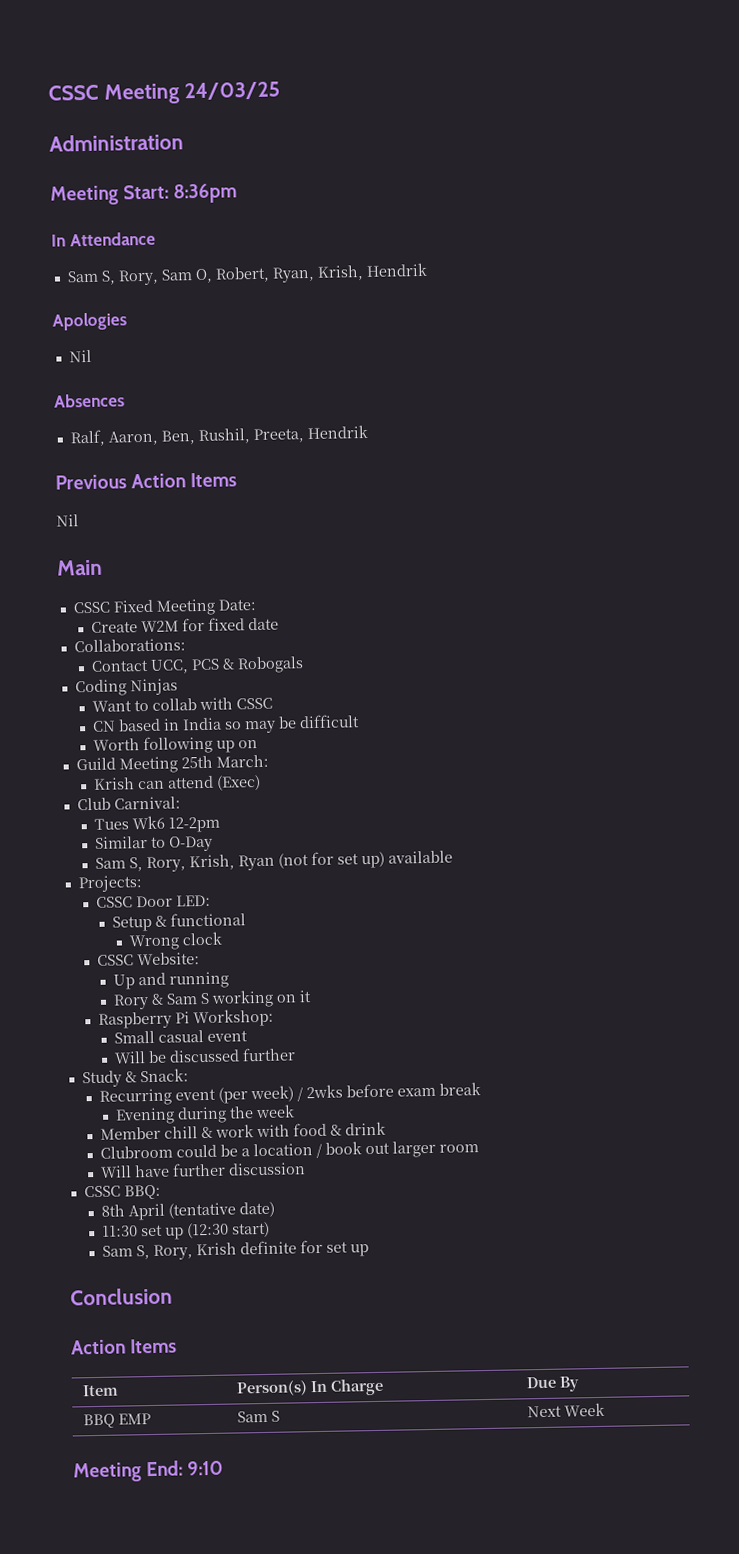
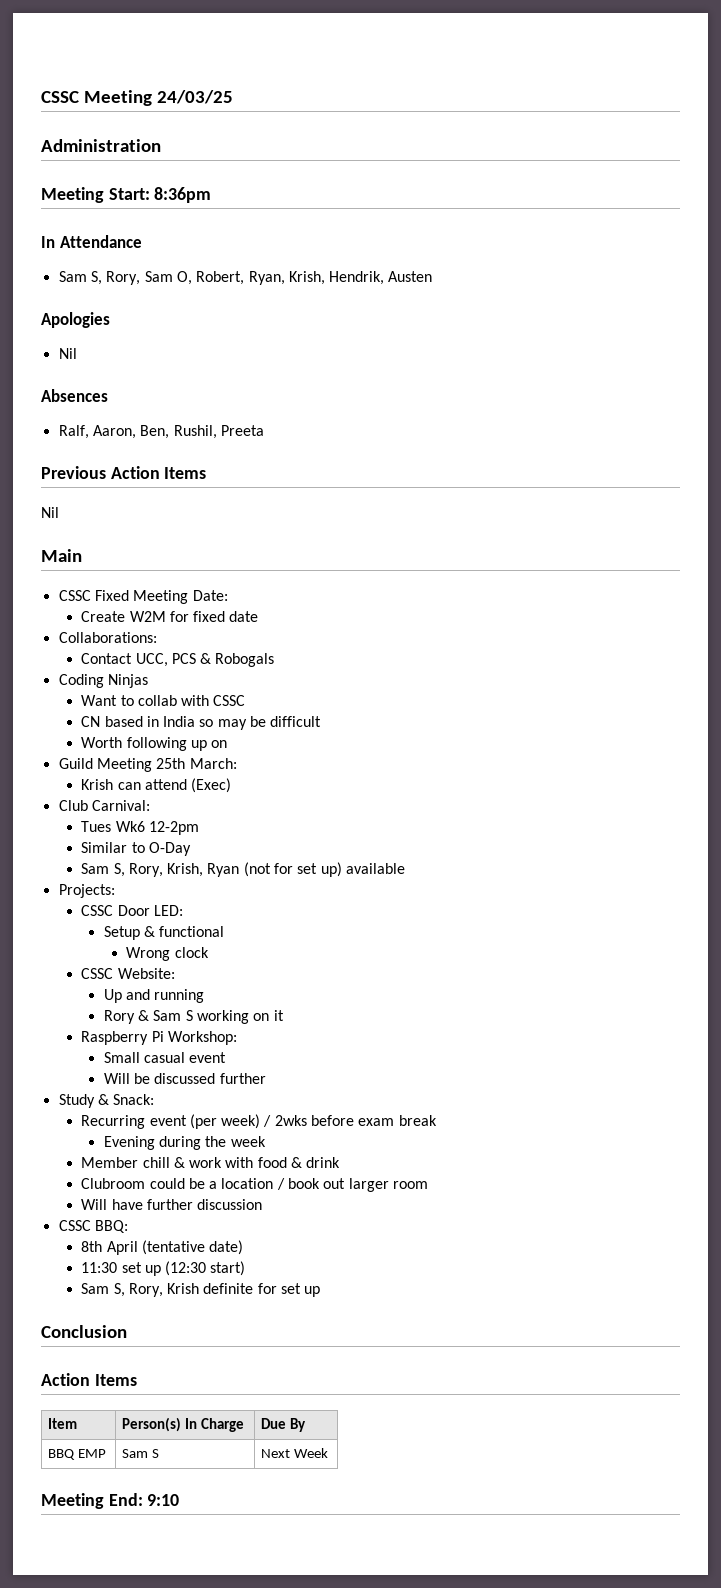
- Sam S, Rory, Sam O, Robert, Ryan, Krish, Hendrik
+ Sam S, Rory, Sam O, Robert, Ryan, Krish, Hendrik, Austen
- Ralf, Aaron, Ben, Rushil, Preeta, Hendrik
+ Ralf, Aaron, Ben, Rushil, Preeta

